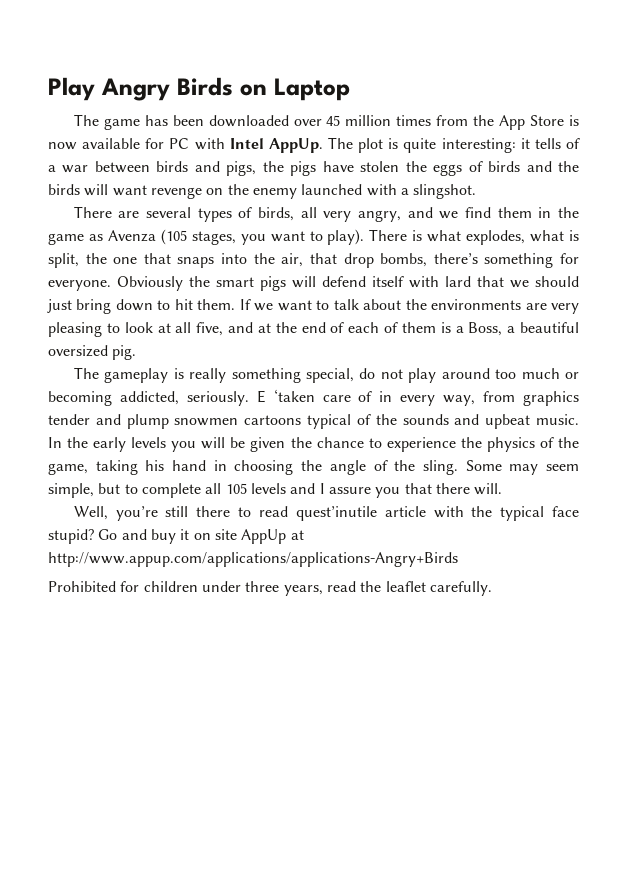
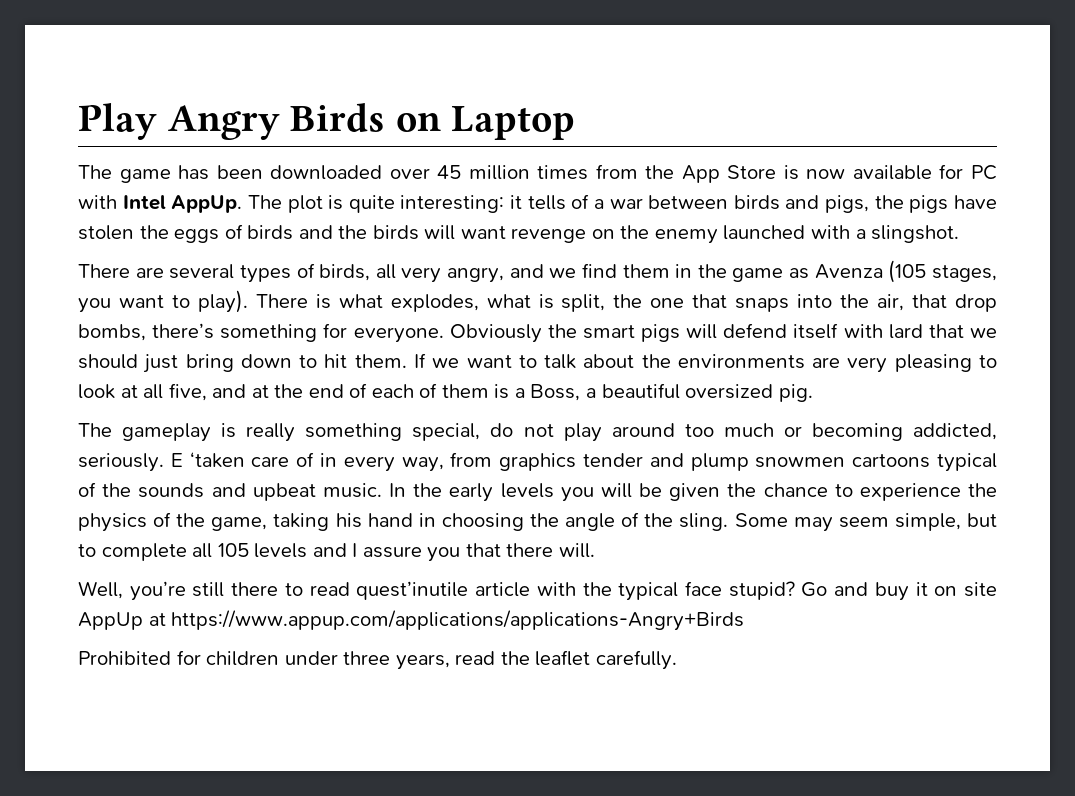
- Go and buy it on site AppUp at http://www.appup.com/applications/applications-Angry+Birds
+ Go and buy it on site AppUp at https://www.appup.com/applications/applications-Angry+Birds

